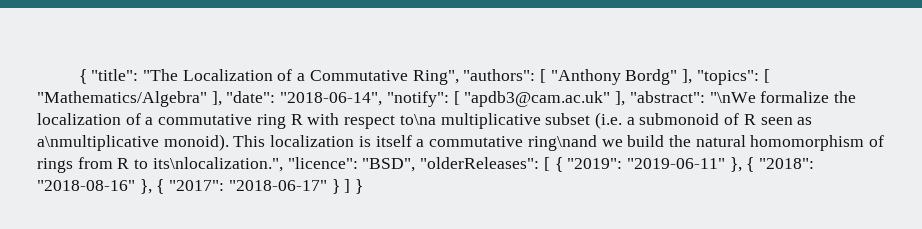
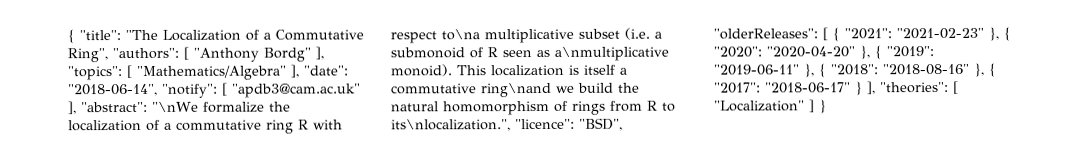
- This localization is itself a commutative ring\nand we build the natural homomorphism of rings from R to its\nlocalization.", "licence": "BSD", "olderReleases": [ { "2019": "2019-06-11" }, { "2018": "2018-08-16" }, { "2017": "2018-06-17" } ] }
+ This localization is itself a commutative ring\nand we build the natural homomorphism of rings from R to its\nlocalization.", "licence": "BSD", "olderReleases": [ { "2021": "2021-02-23" }, { "2020": "2020-04-20" }, { "2019": "2019-06-11" }, { "2018": "2018-08-16" }, { "2017": "2018-06-17" } ], "theories": [ "Localization" ] }

